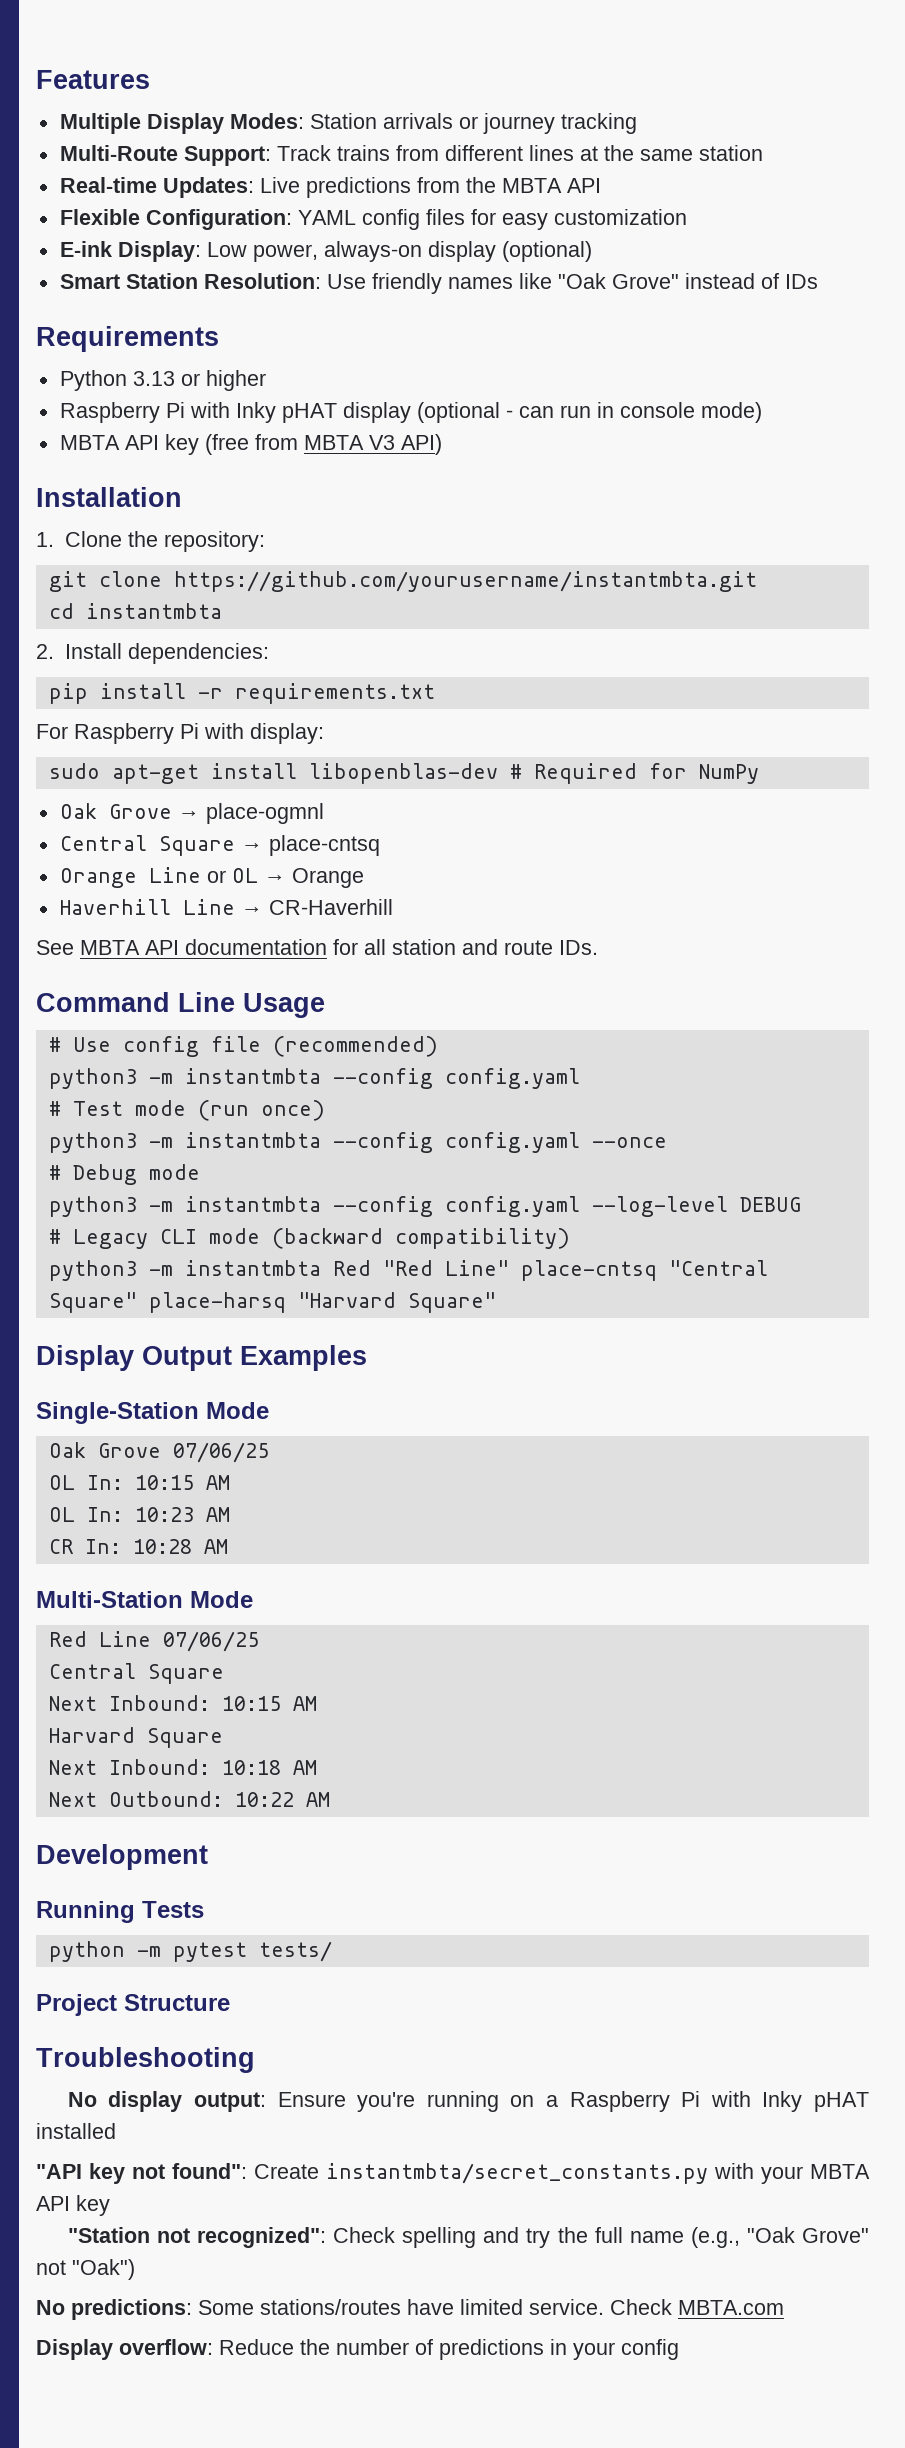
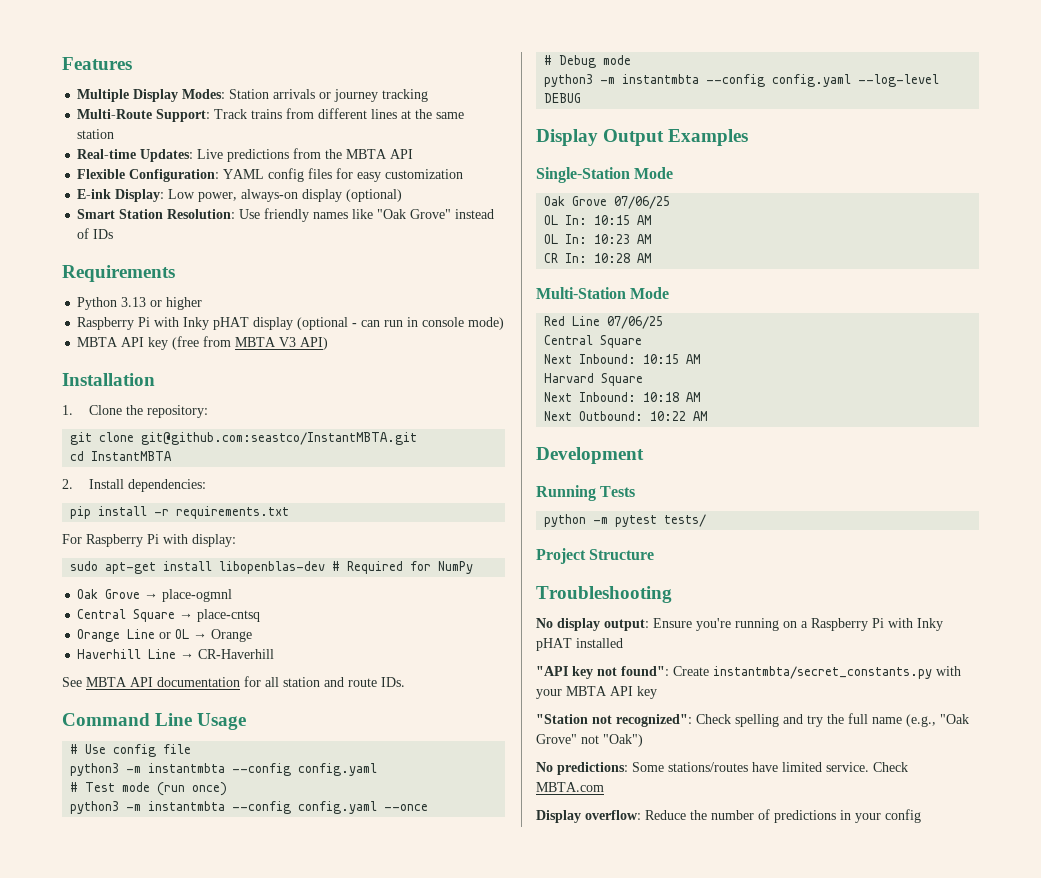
- git clone https://github.com/yourusername/instantmbta.git
+ git clone git@github.com:seastco/InstantMBTA.git
- cd instantmbta
+ cd InstantMBTA
- # Use config file (recommended)
+ # Use config file
- # Legacy CLI mode (backward compatibility)
- python3 -m instantmbta Red "Red Line" place-cntsq "Central Square" place-harsq "Harvard Square"

